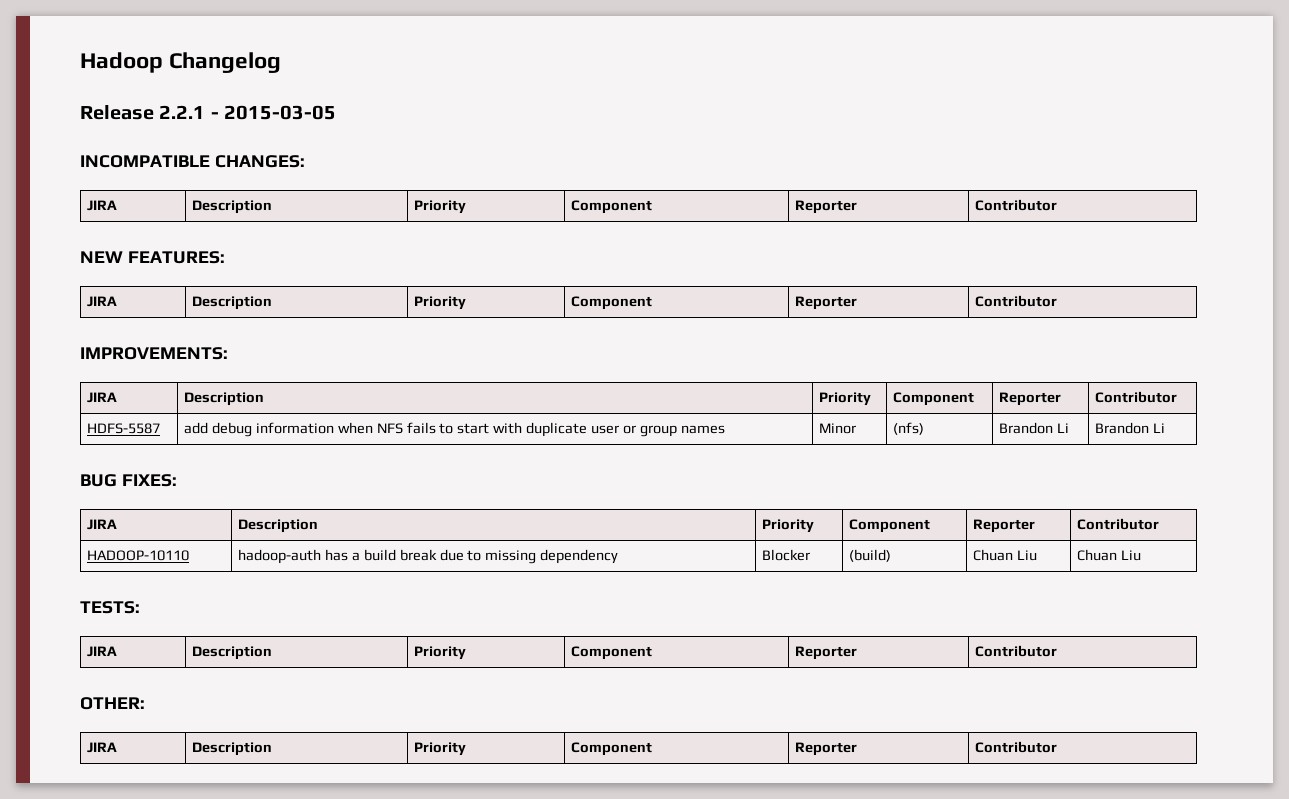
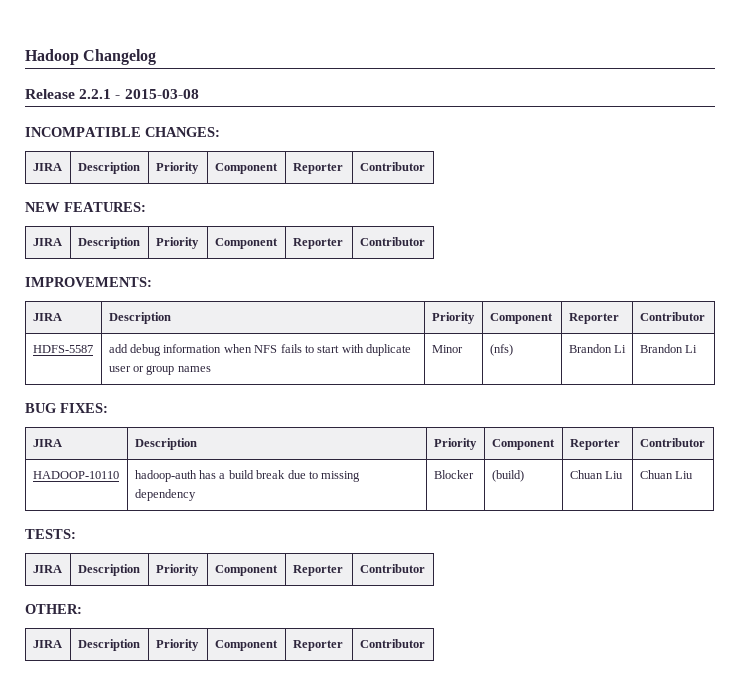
- Release 2.2.1 - 2015-03-05
+ Release 2.2.1 - 2015-03-08

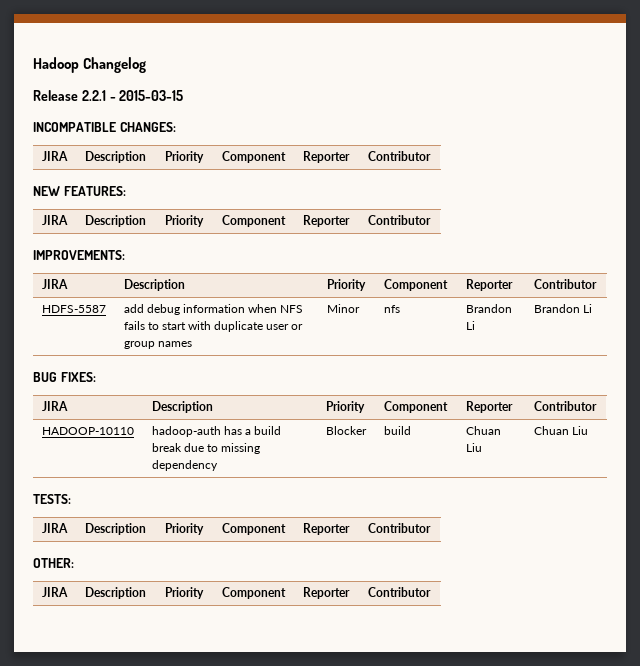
- Release 2.2.1 - 2015-03-08
+ Release 2.2.1 - 2015-03-15
- HDFS-5587 | add debug information when NFS fails to start with duplicate user or group names | Minor | (nfs) | Brandon Li | Brandon Li
+ HDFS-5587 | add debug information when NFS fails to start with duplicate user or group names | Minor | nfs | Brandon Li | Brandon Li
- HADOOP-10110 | hadoop-auth has a build break due to missing dependency | Blocker | (build) | Chuan Liu | Chuan Liu
+ HADOOP-10110 | hadoop-auth has a build break due to missing dependency | Blocker | build | Chuan Liu | Chuan Liu

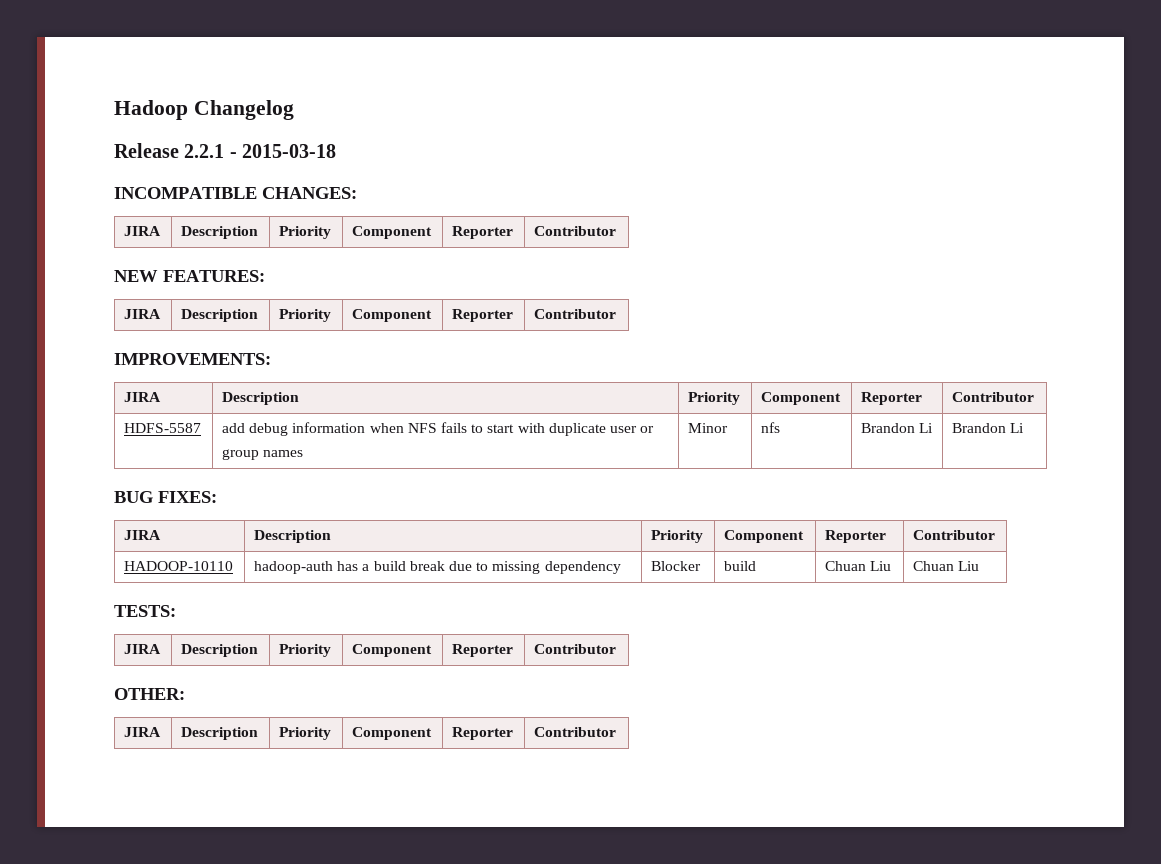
- Release 2.2.1 - 2015-03-15
+ Release 2.2.1 - 2015-03-18

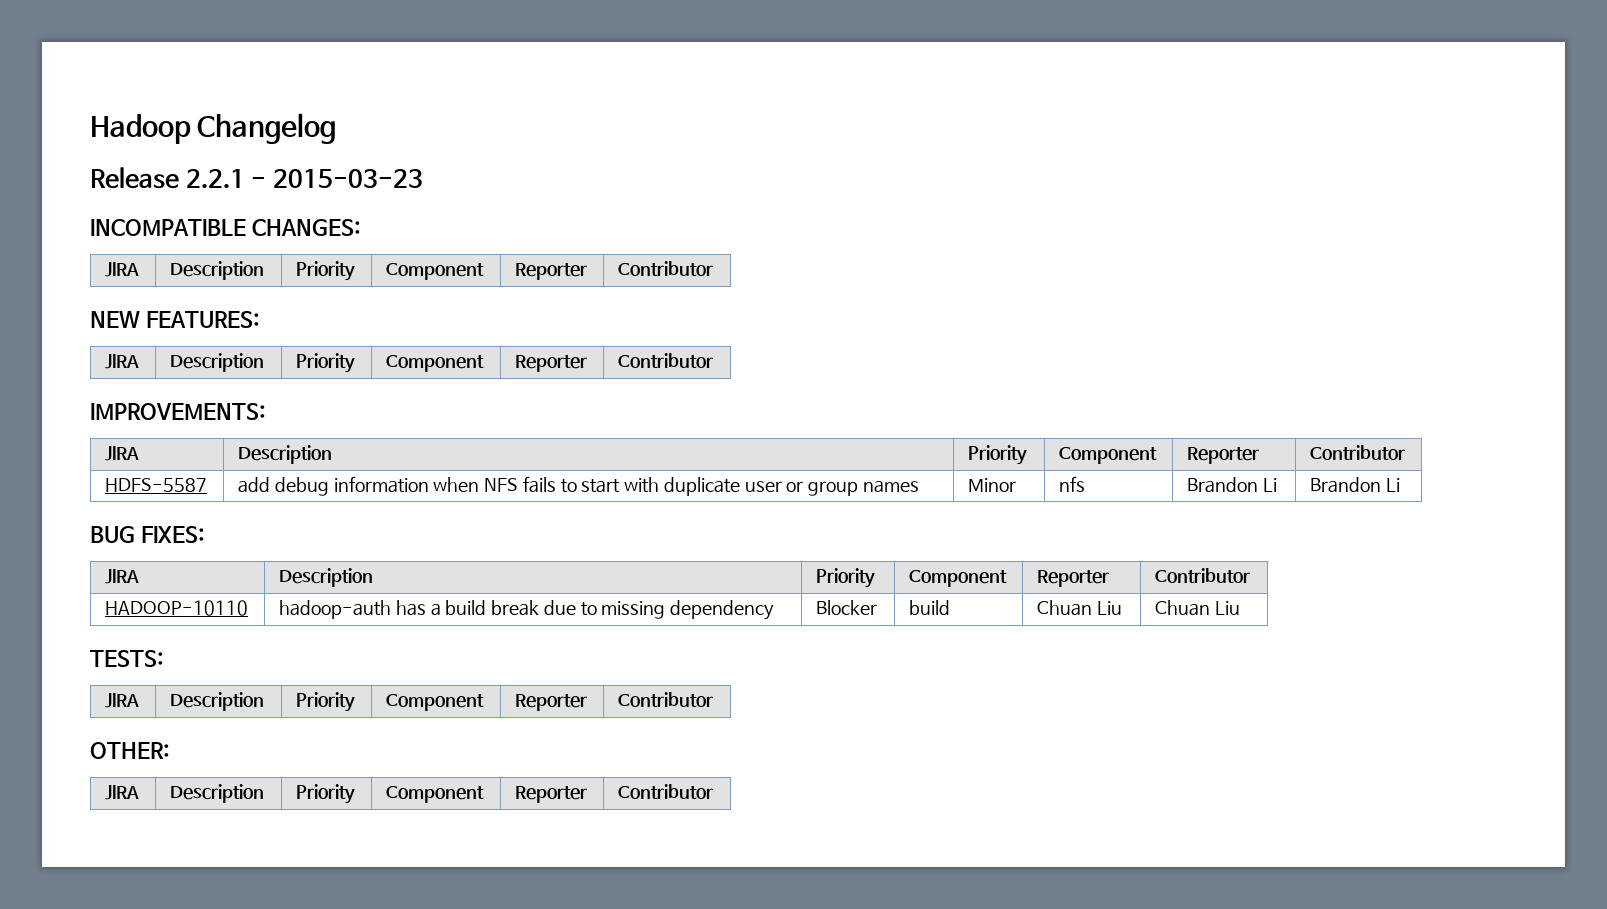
- Release 2.2.1 - 2015-03-18
+ Release 2.2.1 - 2015-03-23

